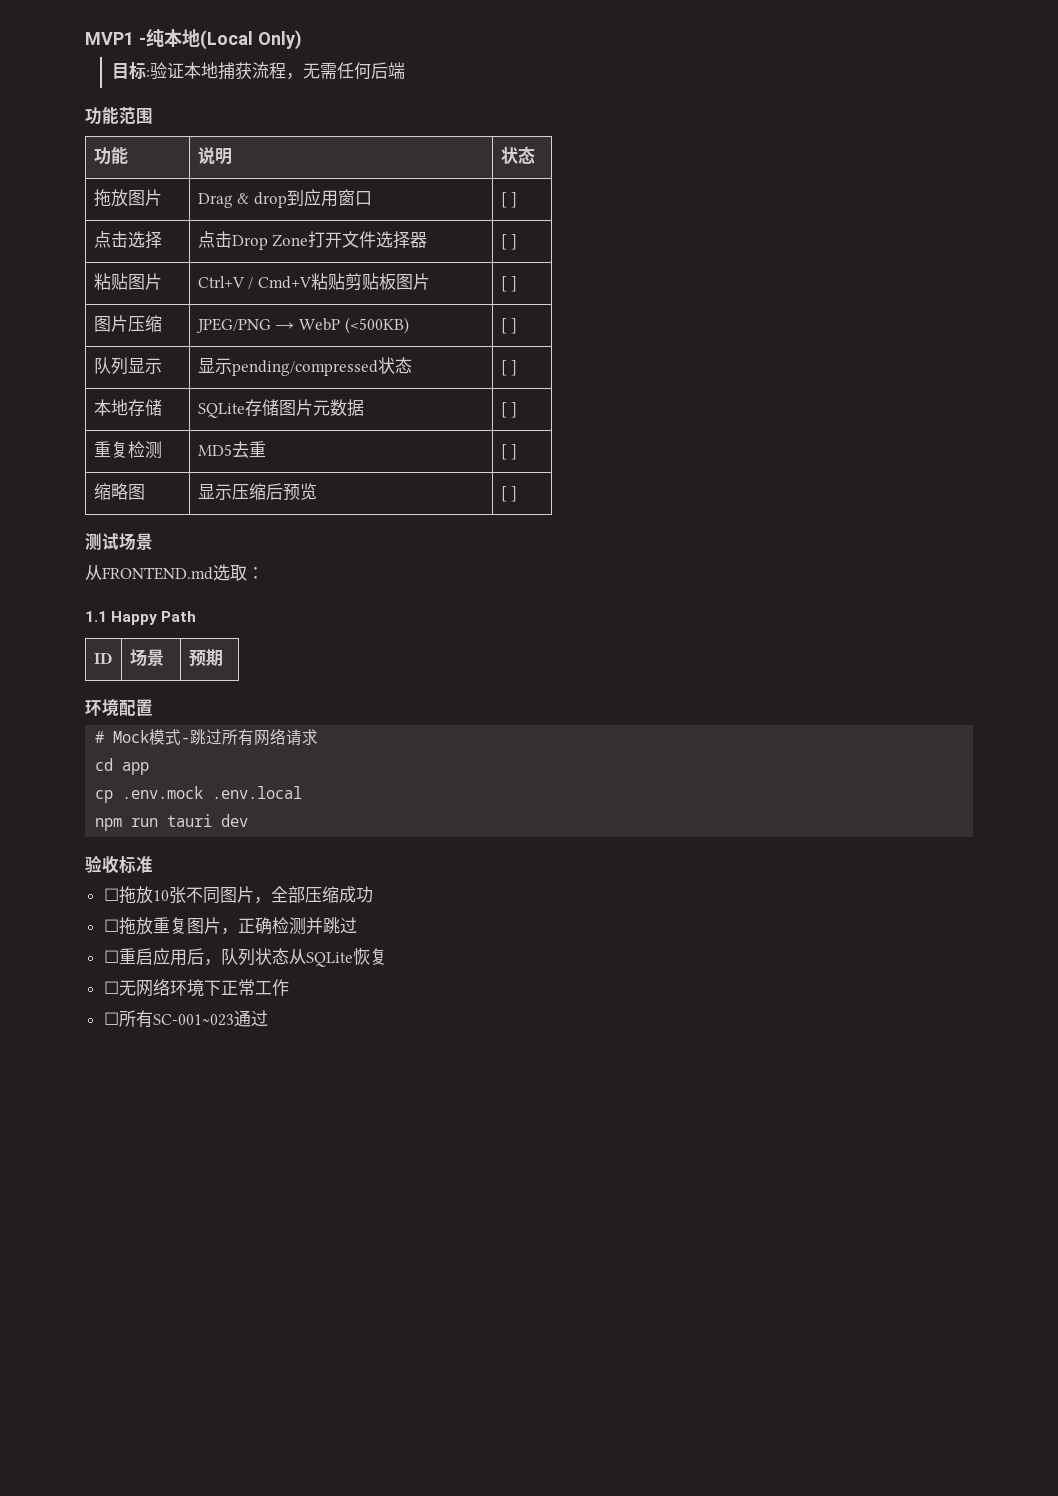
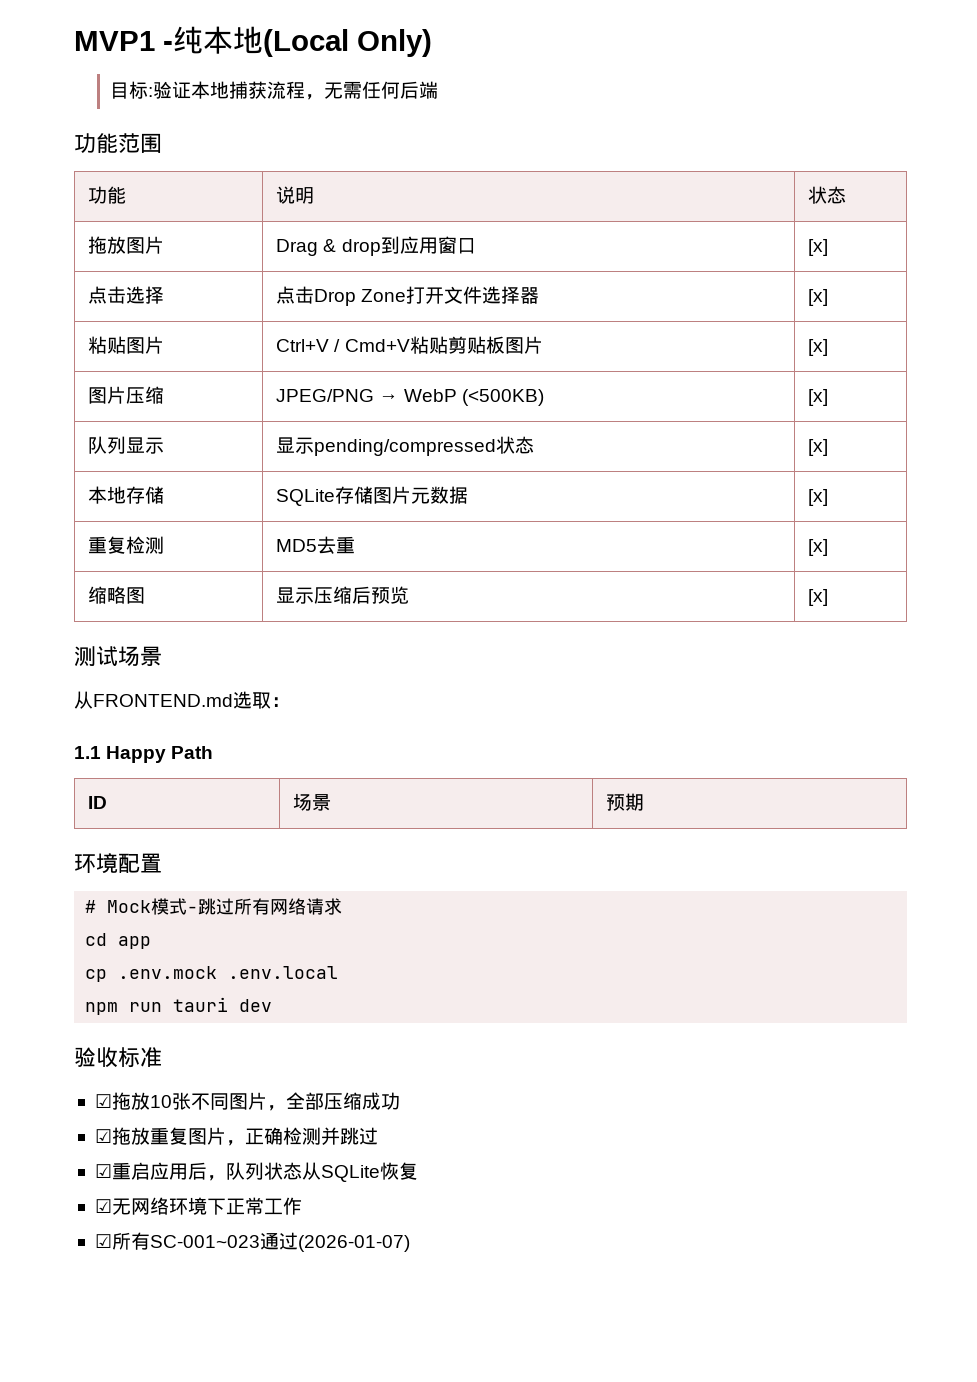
- 拖放图片 | Drag & drop到应用窗口 | [ ]
+ 拖放图片 | Drag & drop到应用窗口 | [x]
- 点击选择 | 点击Drop Zone打开文件选择器 | [ ]
+ 点击选择 | 点击Drop Zone打开文件选择器 | [x]
- 粘贴图片 | Ctrl+V / Cmd+V粘贴剪贴板图片 | [ ]
+ 粘贴图片 | Ctrl+V / Cmd+V粘贴剪贴板图片 | [x]
- 图片压缩 | JPEG/PNG → WebP (<500KB) | [ ]
+ 图片压缩 | JPEG/PNG → WebP (<500KB) | [x]
- 队列显示 | 显示pending/compressed状态 | [ ]
+ 队列显示 | 显示pending/compressed状态 | [x]
- 本地存储 | SQLite存储图片元数据 | [ ]
+ 本地存储 | SQLite存储图片元数据 | [x]
- 重复检测 | MD5去重 | [ ]
+ 重复检测 | MD5去重 | [x]
- 缩略图 | 显示压缩后预览 | [ ]
+ 缩略图 | 显示压缩后预览 | [x]
- ☐拖放10张不同图片，全部压缩成功
+ ☑拖放10张不同图片，全部压缩成功
- ☐拖放重复图片，正确检测并跳过
+ ☑拖放重复图片，正确检测并跳过
- ☐重启应用后，队列状态从SQLite恢复
+ ☑重启应用后，队列状态从SQLite恢复
- ☐无网络环境下正常工作
+ ☑无网络环境下正常工作
- ☐所有SC-001~023通过
+ ☑所有SC-001~023通过(2026-01-07)

